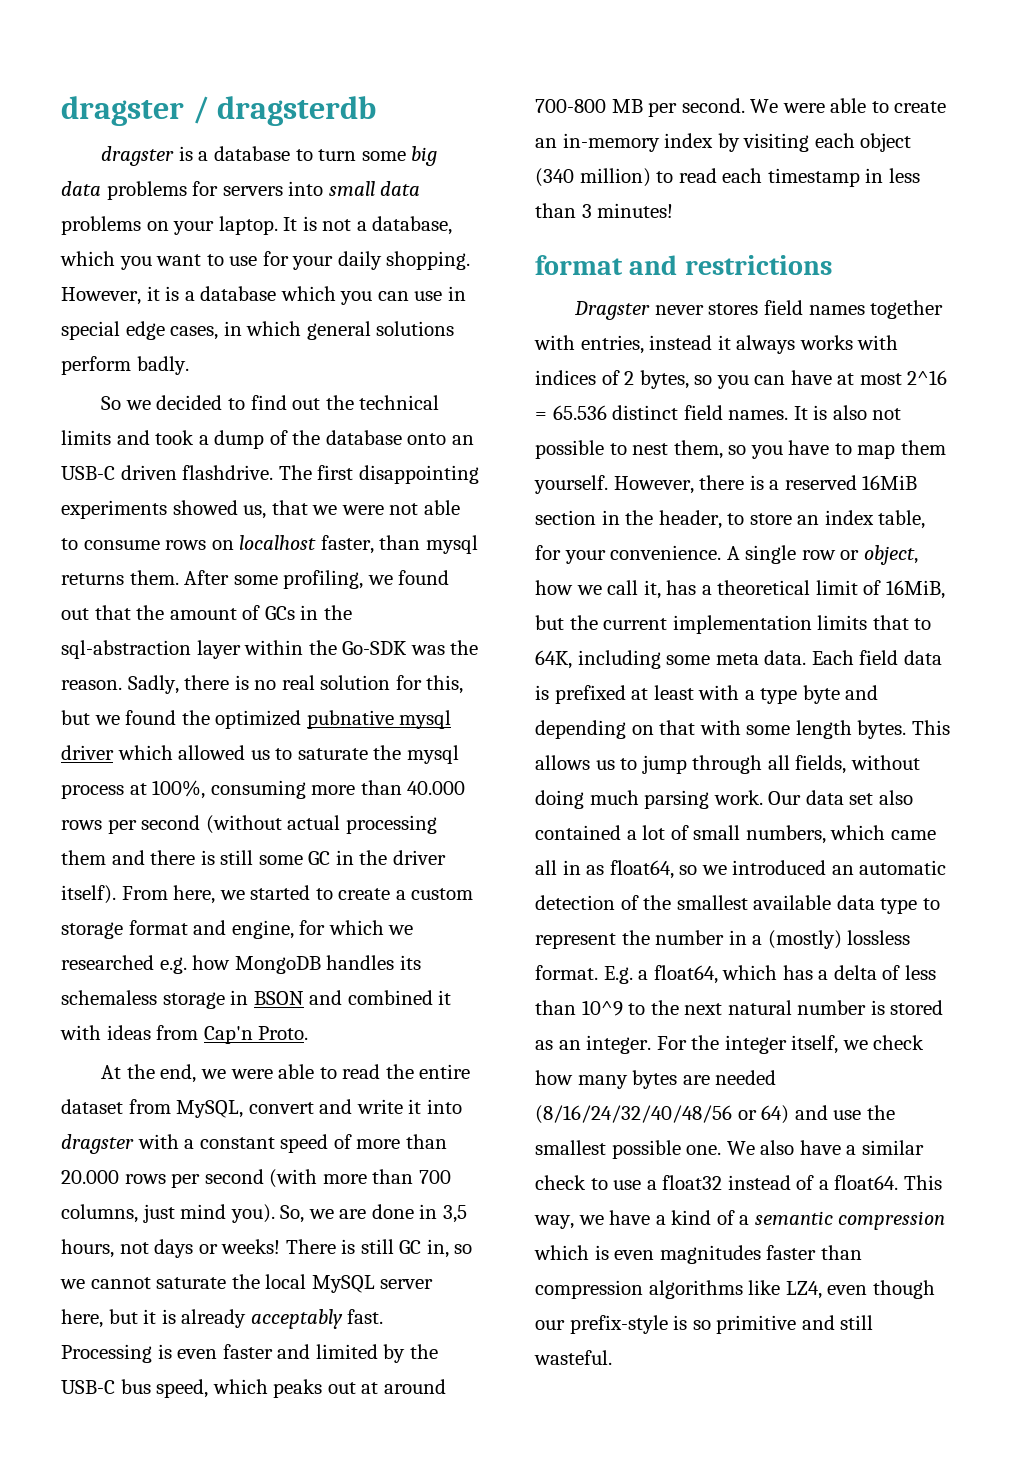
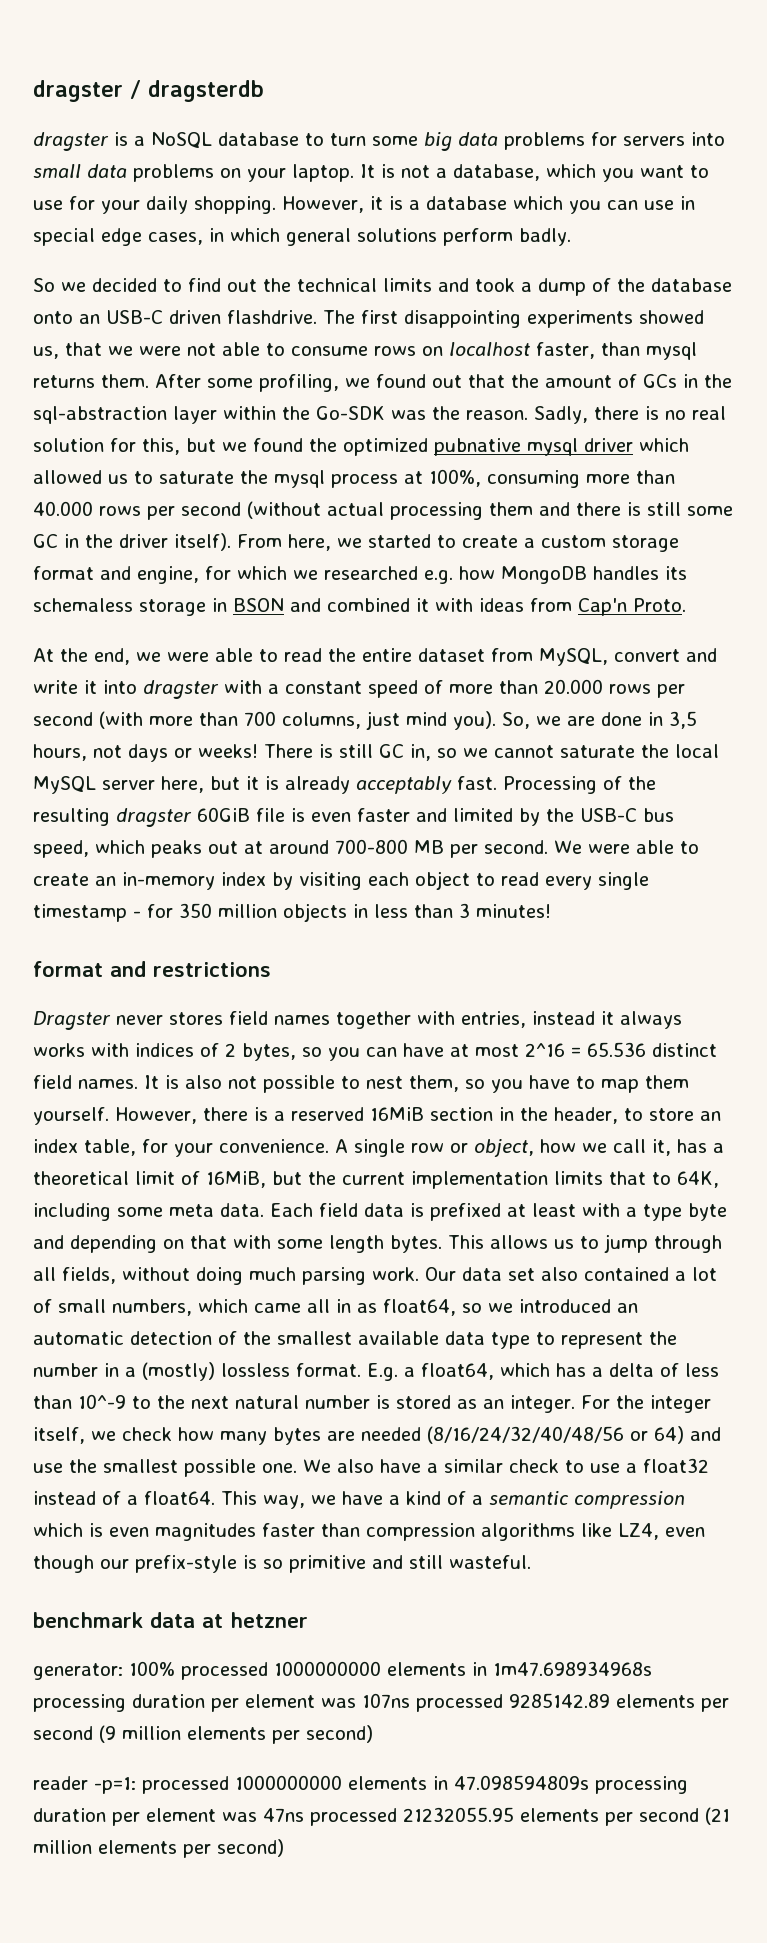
- dragster is a database to turn some big data problems for servers into small data problems on your laptop.
+ dragster is a NoSQL database to turn some big data problems for servers into small data problems on your laptop.
- Processing is even faster and limited by the USB-C bus speed, which peaks out at around 700-800 MB per second.
+ Processing of the resulting dragster 60GiB file is even faster and limited by the USB-C bus speed, which peaks out at around 700-800 MB per second.
- We were able to create an in-memory index by visiting each object (340 million) to read each timestamp in less than 3 minutes!
+ We were able to create an in-memory index by visiting each object to read every single timestamp - for 350 million objects in less than 3 minutes!
- E.g. a float64, which has a delta of less than 10^9 to the next natural number is stored as an integer.
+ E.g. a float64, which has a delta of less than 10^-9 to the next natural number is stored as an integer.
+ benchmark data at hetzner
+ generator: 100% processed 1000000000 elements in 1m47.698934968s processing duration per element was 107ns processed 9285142.89 elements per second (9 million elements per second)
+ reader -p=1: processed 1000000000 elements in 47.098594809s processing duration per element was 47ns processed 21232055.95 elements per second (21 million elements per second)

